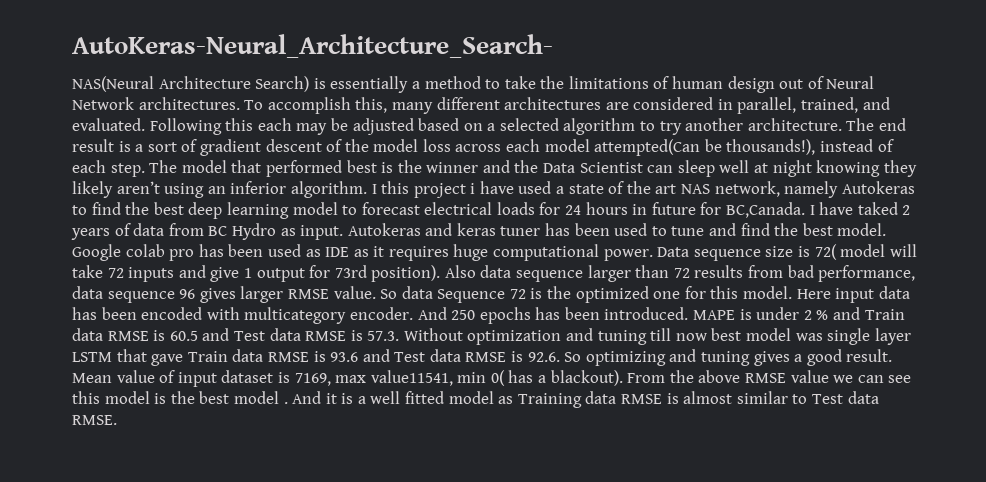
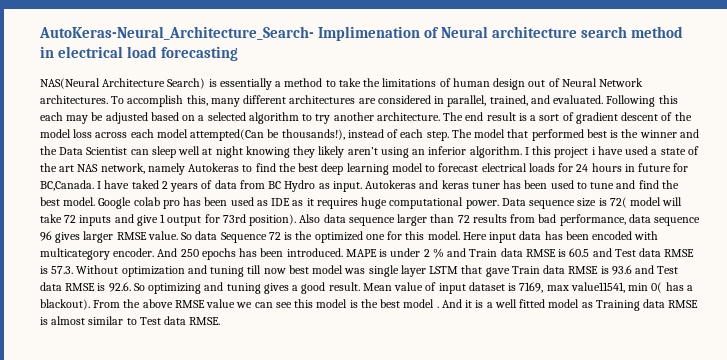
- AutoKeras-Neural_Architecture_Search-
+ AutoKeras-Neural_Architecture_Search- Implimenation of Neural architecture search method in electrical load forecasting

